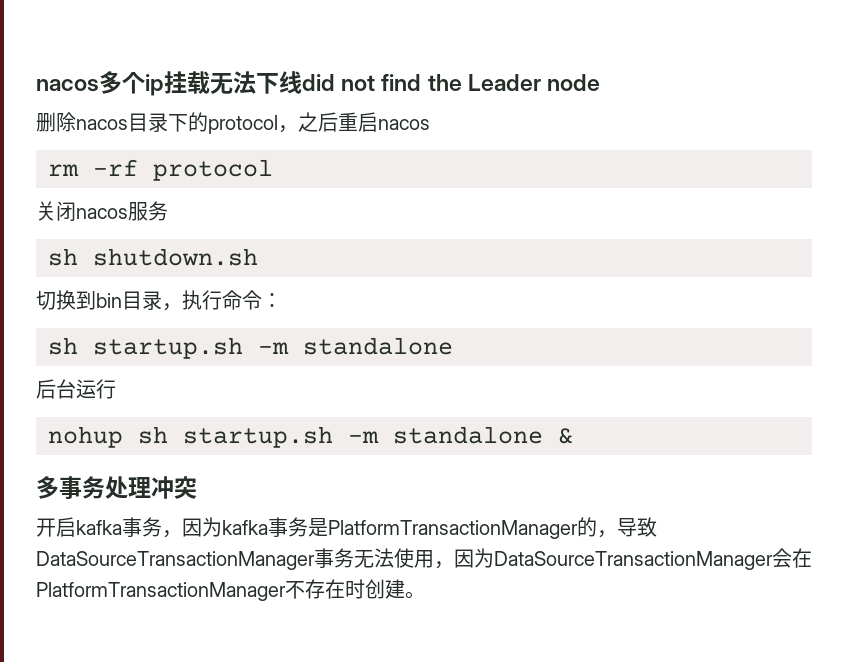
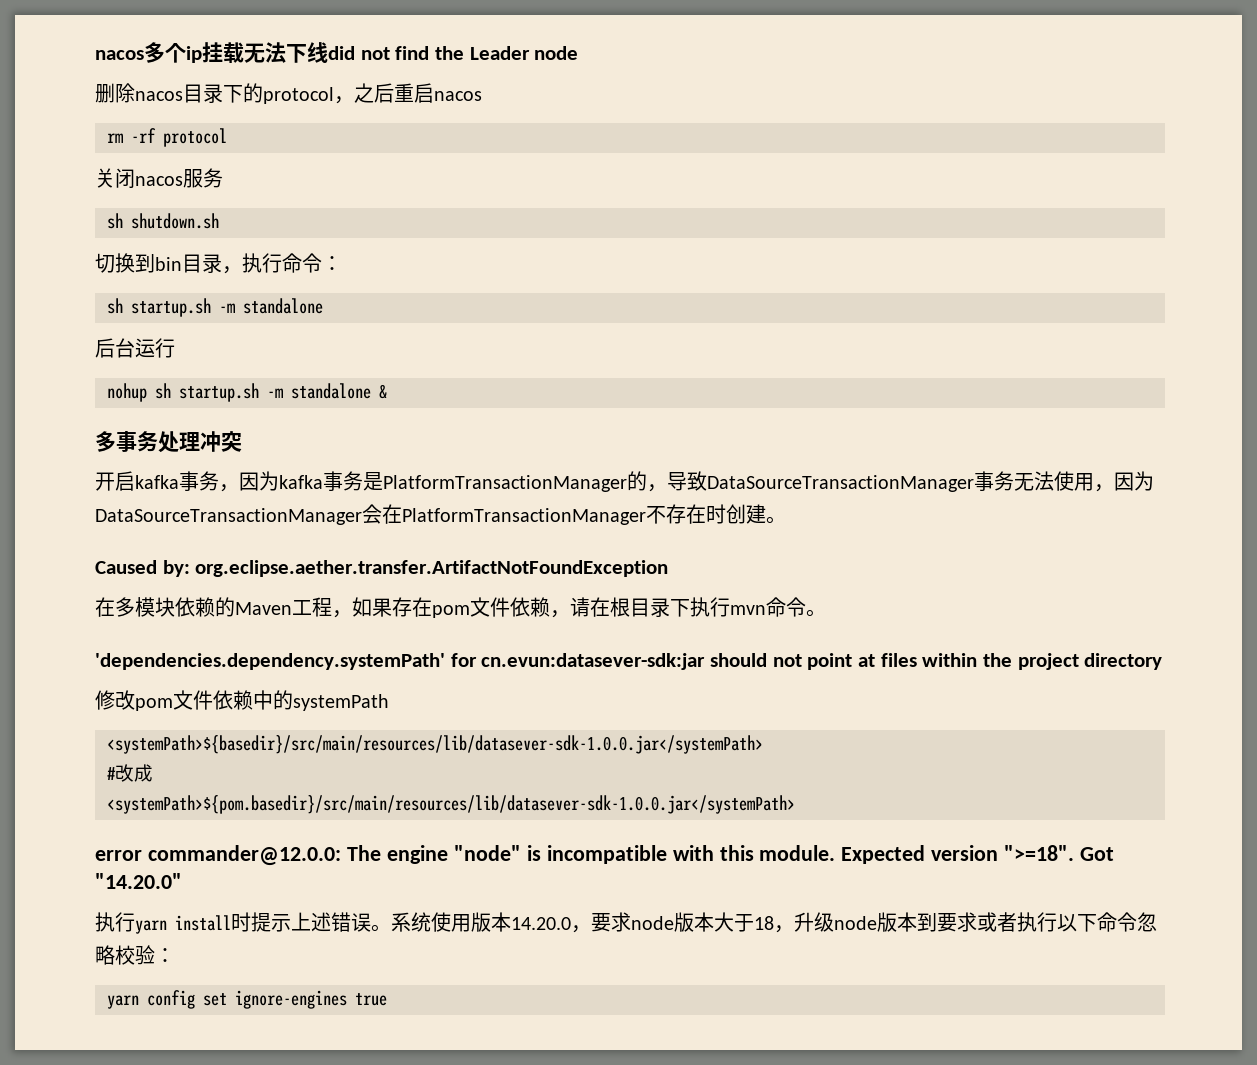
+ Caused by: org.eclipse.aether.transfer.ArtifactNotFoundException
+ 在多模块依赖的Maven工程，如果存在pom文件依赖，请在根目录下执行mvn命令。
+ 'dependencies.dependency.systemPath' for cn.evun:datasever-sdk:jar should not point at files within the project directory
+ 修改pom文件依赖中的systemPath
+ <systemPath>${basedir}/src/main/resources/lib/datasever-sdk-1.0.0.jar</systemPath>
+ #改成
+ <systemPath>${pom.basedir}/src/main/resources/lib/datasever-sdk-1.0.0.jar</systemPath>
+ error commander@12.0.0: The engine "node" is incompatible with this module. Expected version ">=18". Got "14.20.0"
+ 执行yarn install时提示上述错误。系统使用版本14.20.0，要求node版本大于18，升级node版本到要求或者执行以下命令忽略校验：
+ yarn config set ignore-engines true

